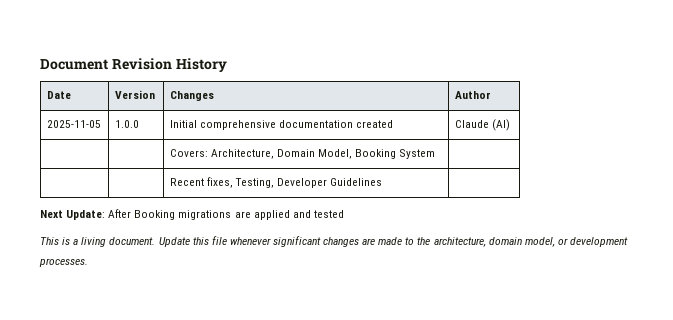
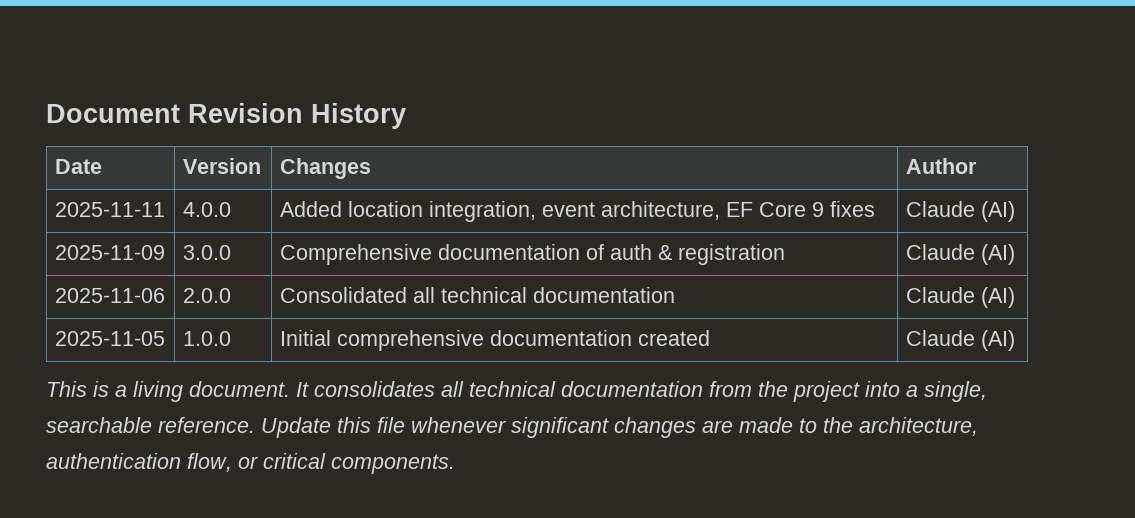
+ 2025-11-11 | 4.0.0 | Added location integration, event architecture, EF Core 9 fixes | Claude (AI)
+ 2025-11-09 | 3.0.0 | Comprehensive documentation of auth & registration | Claude (AI)
+ 2025-11-06 | 2.0.0 | Consolidated all technical documentation | Claude (AI)
- | | Covers: Architecture, Domain Model, Booking System |
- | | Recent fixes, Testing, Developer Guidelines |
- Next Update: After Booking migrations are applied and tested
+ It consolidates all technical documentation from the project into a single, searchable reference.
- Update this file whenever significant changes are made to the architecture, domain model, or development processes.
+ Update this file whenever significant changes are made to the architecture, authentication flow, or critical components.

